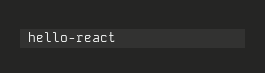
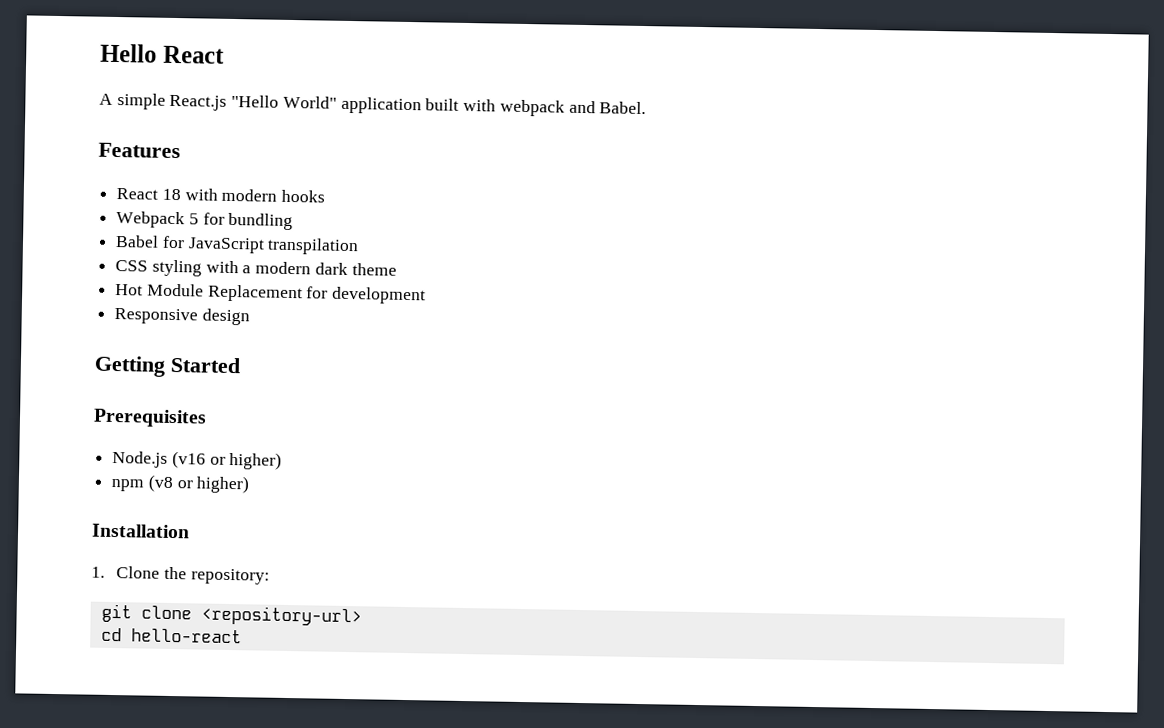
- hello-react
+ Hello React
+ A simple React.js "Hello World" application built with webpack and Babel.
+ Features
+ React 18 with modern hooks
+ Webpack 5 for bundling
+ Babel for JavaScript transpilation
+ CSS styling with a modern dark theme
+ Hot Module Replacement for development
+ Responsive design
+ Getting Started
+ Prerequisites
+ Node.js (v16 or higher)
+ npm (v8 or higher)
+ Installation
+ 1. Clone the repository:
+ git clone <repository-url>
+ cd hello-react

